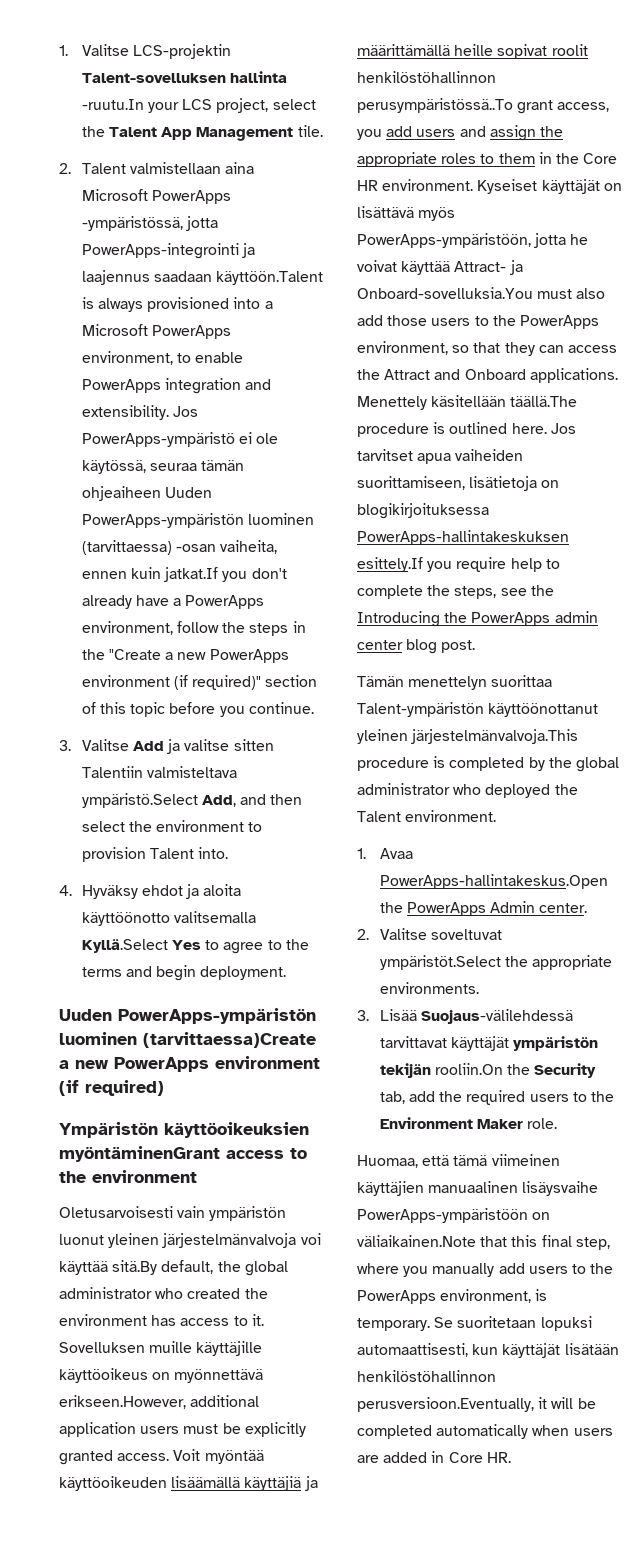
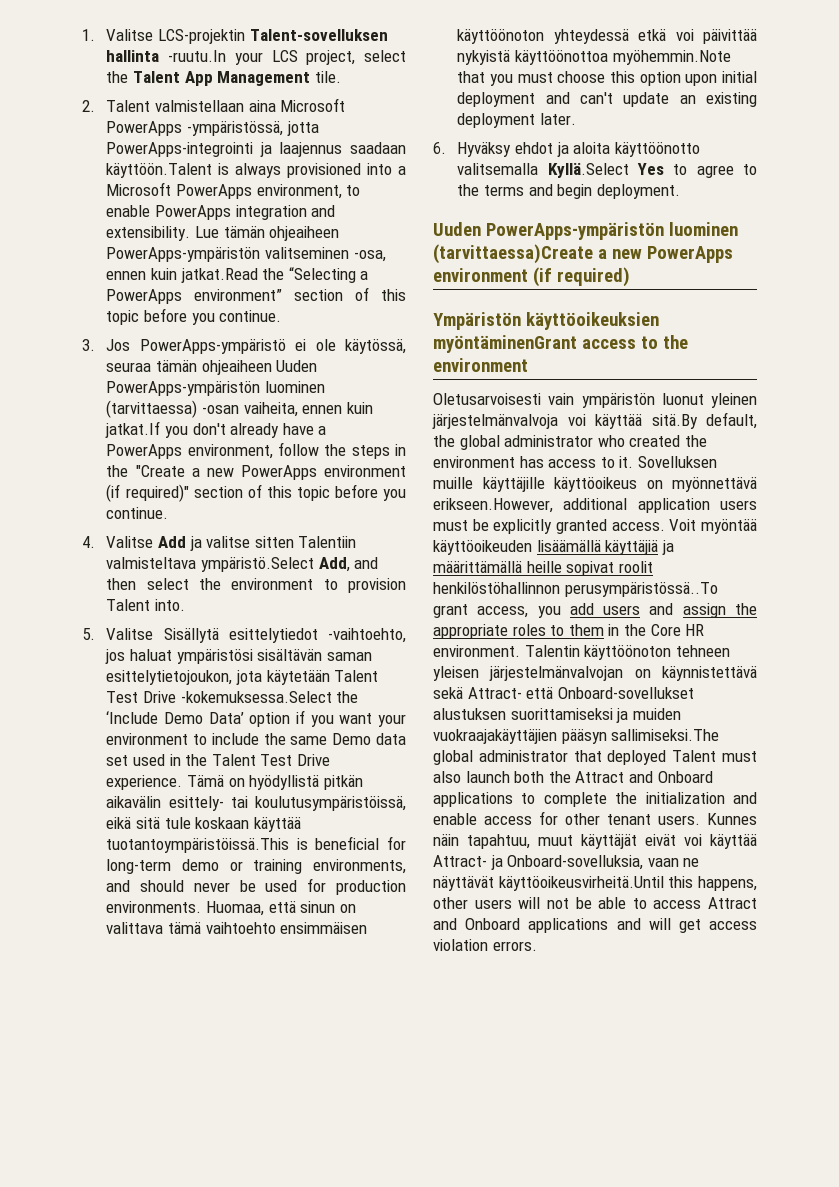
- Jos PowerApps-ympäristö ei ole käytössä, seuraa tämän ohjeaiheen Uuden PowerApps-ympäristön luominen (tarvittaessa) -osan vaiheita, ennen kuin jatkat.If you don't already have a PowerApps environment, follow the steps in the "Create a new PowerApps environment (if required)" section of this topic before you continue.
+ Lue tämän ohjeaiheen PowerApps-ympäristön valitseminen -osa, ennen kuin jatkat.Read the “Selecting a PowerApps environment” section of this topic before you continue.
+ 3. Jos PowerApps-ympäristö ei ole käytössä, seuraa tämän ohjeaiheen Uuden PowerApps-ympäristön luominen (tarvittaessa) -osan vaiheita, ennen kuin jatkat.If you don't already have a PowerApps environment, follow the steps in the "Create a new PowerApps environment (if required)" section of this topic before you continue.
- 3. Valitse Add ja valitse sitten Talentiin valmisteltava ympäristö.Select Add, and then select the environment to provision Talent into.
+ 4. Valitse Add ja valitse sitten Talentiin valmisteltava ympäristö.Select Add, and then select the environment to provision Talent into.
- 4. Hyväksy ehdot ja aloita käyttöönotto valitsemalla Kyllä.Select Yes to agree to the terms and begin deployment.
+ 5. Valitse Sisällytä esittelytiedot -vaihtoehto, jos haluat ympäristösi sisältävän saman esittelytietojoukon, jota käytetään Talent Test Drive -kokemuksessa.Select the ‘Include Demo Data’ option if you want your environment to include the same Demo data set used in the Talent Test Drive experience. Tämä on hyödyllistä pitkän aikavälin esittely- tai koulutusympäristöissä, eikä sitä tule koskaan käyttää tuotantoympäristöissä.This is beneficial for long-term demo or training environments, and should never be used for production environments. Huomaa, että sinun on valittava tämä vaihtoehto ensimmäisen käyttöönoton yhteydessä etkä voi päivittää nykyistä käyttöönottoa myöhemmin.Note that you must choose this option upon initial deployment and can't update an existing deployment later.
+ 6. Hyväksy ehdot ja aloita käyttöönotto valitsemalla Kyllä.Select Yes to agree to the terms and begin deployment.
- Kyseiset käyttäjät on lisättävä myös PowerApps-ympäristöön, jotta he voivat käyttää Attract- ja Onboard-sovelluksia.You must also add those users to the PowerApps environment, so that they can access the Attract and Onboard applications. Menettely käsitellään täällä.The procedure is outlined here. Jos tarvitset apua vaiheiden suorittamiseen, lisätietoja on blogikirjoituksessa PowerApps-hallintakeskuksen esittely.If you require help to complete the steps, see the Introducing the PowerApps admin center blog post.
- Tämän menettelyn suorittaa Talent-ympäristön käyttöönottanut yleinen järjestelmänvalvoja.This procedure is completed by the global administrator who deployed the Talent environment.
- 1. Avaa PowerApps-hallintakeskus.Open the PowerApps Admin center.
- 2. Valitse soveltuvat ympäristöt.Select the appropriate environments.
- 3. Lisää Suojaus-välilehdessä tarvittavat käyttäjät ympäristön tekijän rooliin.On the Security tab, add the required users to the Environment Maker role.
- Huomaa, että tämä viimeinen käyttäjien manuaalinen lisäysvaihe PowerApps-ympäristöön on väliaikainen.Note that this final step, where you manually add users to the PowerApps environment, is temporary. Se suoritetaan lopuksi automaattisesti, kun käyttäjät lisätään henkilöstöhallinnon perusversioon.Eventually, it will be completed automatically when users are added in Core HR.
+ Talentin käyttöönoton tehneen yleisen järjestelmänvalvojan on käynnistettävä sekä Attract- että Onboard-sovellukset alustuksen suorittamiseksi ja muiden vuokraajakäyttäjien pääsyn sallimiseksi.The global administrator that deployed Talent must also launch both the Attract and Onboard applications to complete the initialization and enable access for other tenant users. Kunnes näin tapahtuu, muut käyttäjät eivät voi käyttää Attract- ja Onboard-sovelluksia, vaan ne näyttävät käyttöoikeusvirheitä.Until this happens, other users will not be able to access Attract and Onboard applications and will get access violation errors.

